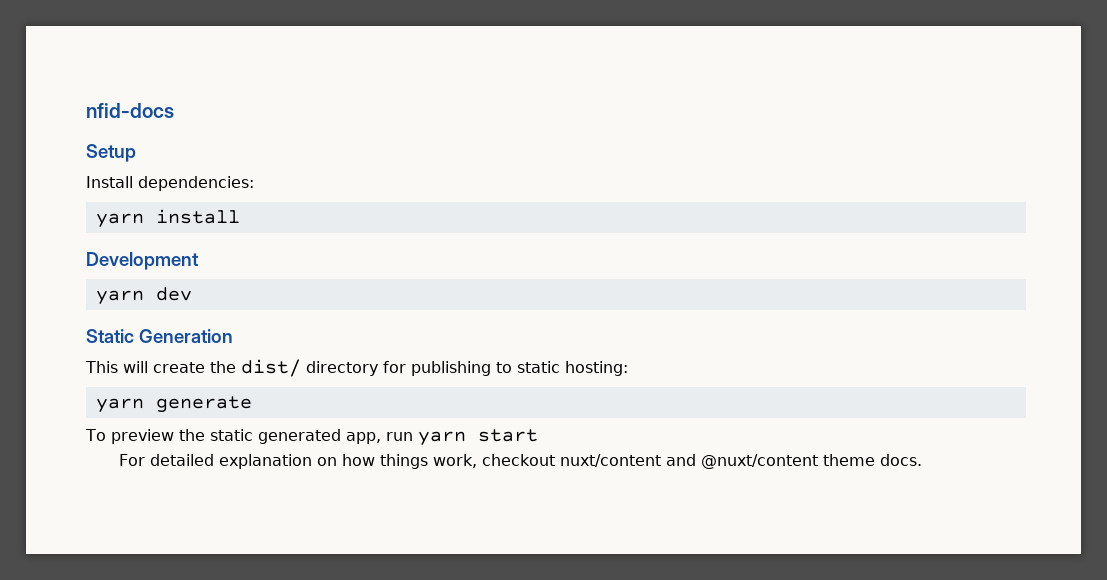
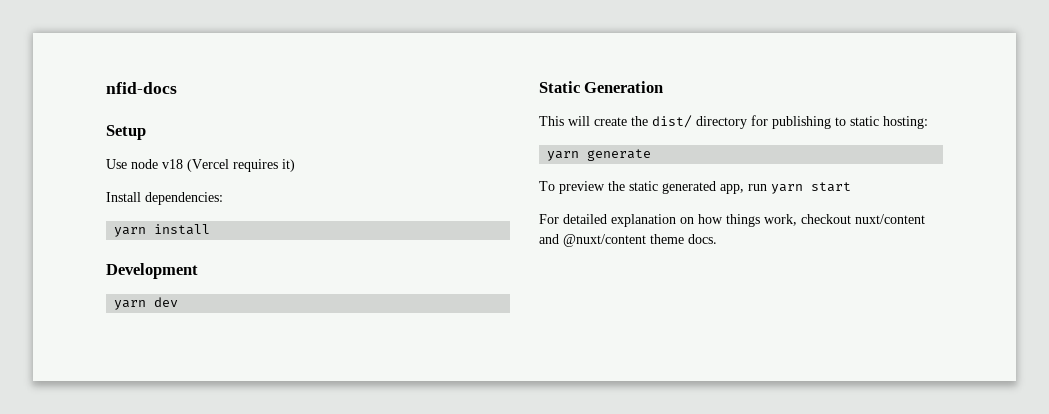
+ Use node v18 (Vercel requires it)

